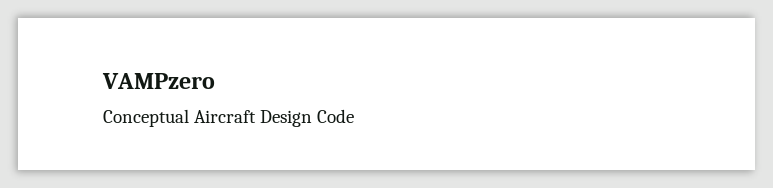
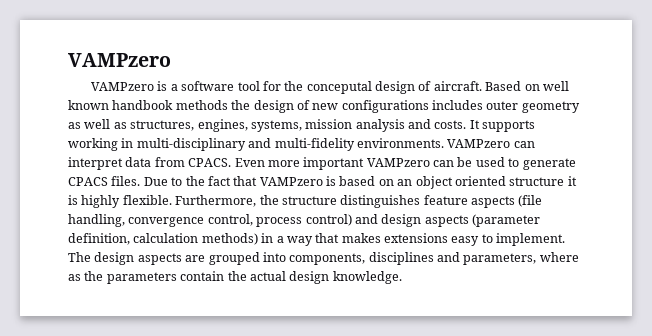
- Conceptual Aircraft Design Code
+ VAMPzero is a software tool for the conceputal design of aircraft. Based on well known handbook methods the design of new configurations includes outer geometry as well as structures, engines, systems, mission analysis and costs. It supports working in multi-disciplinary and multi-fidelity environments. VAMPzero can interpret data from CPACS. Even more important VAMPzero can be used to generate CPACS files. Due to the fact that VAMPzero is based on an object oriented structure it is highly flexible. Furthermore, the structure distinguishes feature aspects (file handling, convergence control, process control) and design aspects (parameter definition, calculation methods) in a way that makes extensions easy to implement. The design aspects are grouped into components, disciplines and parameters, where as the parameters contain the actual design knowledge.

